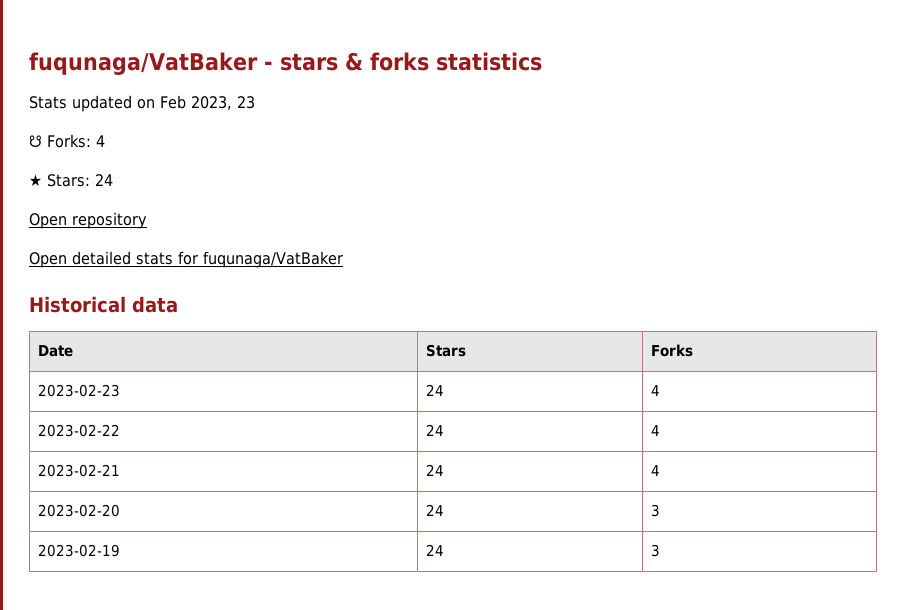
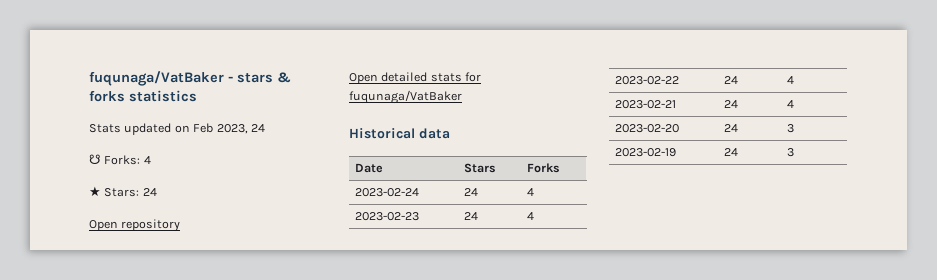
- Stats updated on Feb 2023, 23
+ Stats updated on Feb 2023, 24
+ 2023-02-24 | 24 | 4

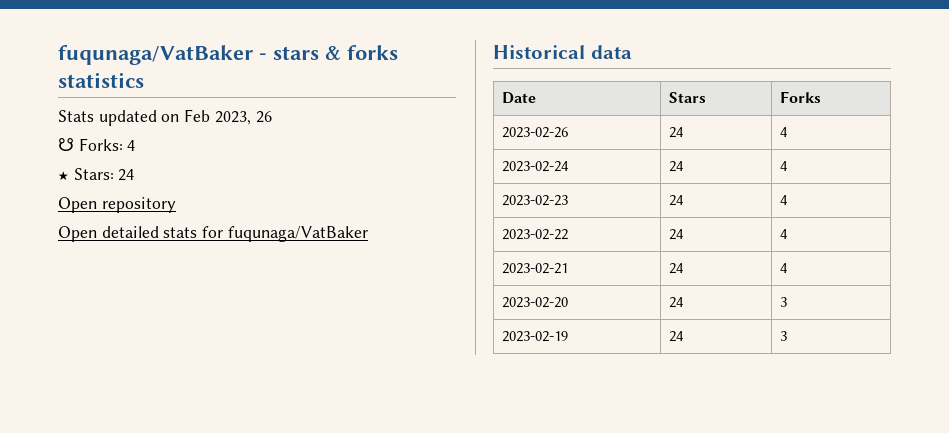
- Stats updated on Feb 2023, 24
+ Stats updated on Feb 2023, 26
+ 2023-02-26 | 24 | 4

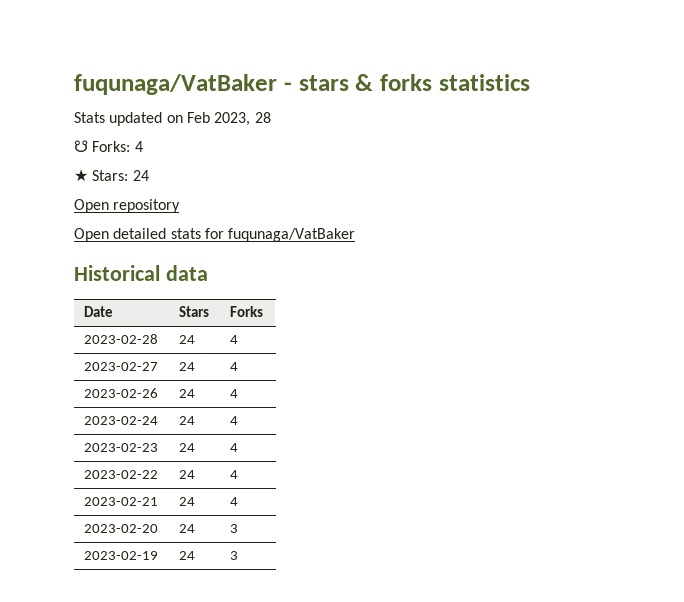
- Stats updated on Feb 2023, 26
+ Stats updated on Feb 2023, 28
+ 2023-02-28 | 24 | 4
+ 2023-02-27 | 24 | 4

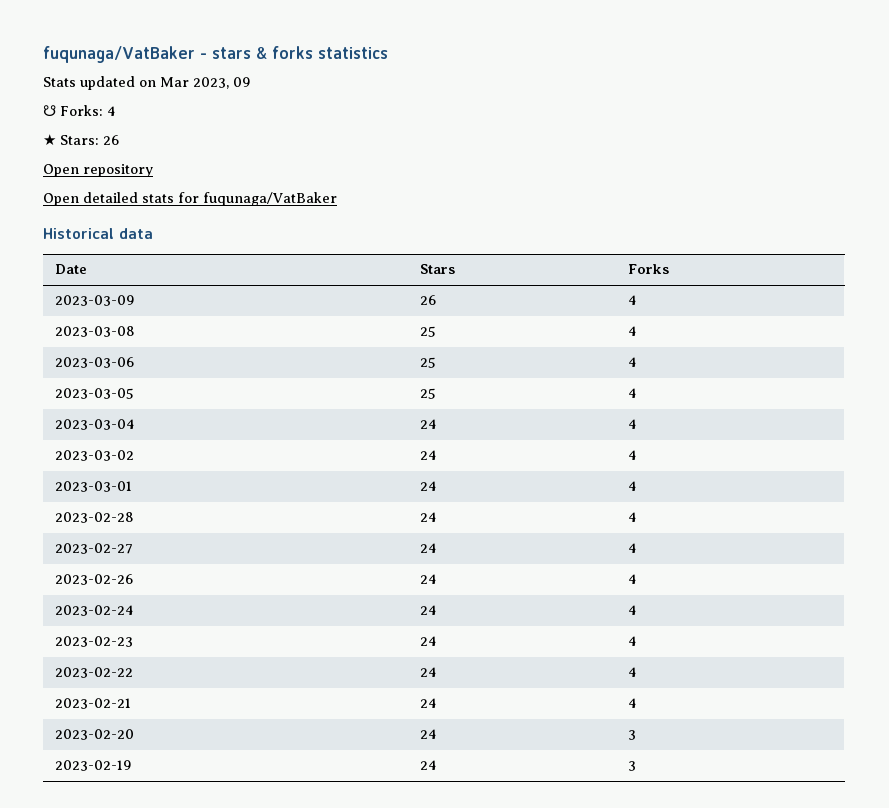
- Stats updated on Feb 2023, 28
+ Stats updated on Mar 2023, 09
- ★ Stars: 24
+ ★ Stars: 26
+ 2023-03-09 | 26 | 4
+ 2023-03-08 | 25 | 4
+ 2023-03-06 | 25 | 4
+ 2023-03-05 | 25 | 4
+ 2023-03-04 | 24 | 4
+ 2023-03-02 | 24 | 4
+ 2023-03-01 | 24 | 4

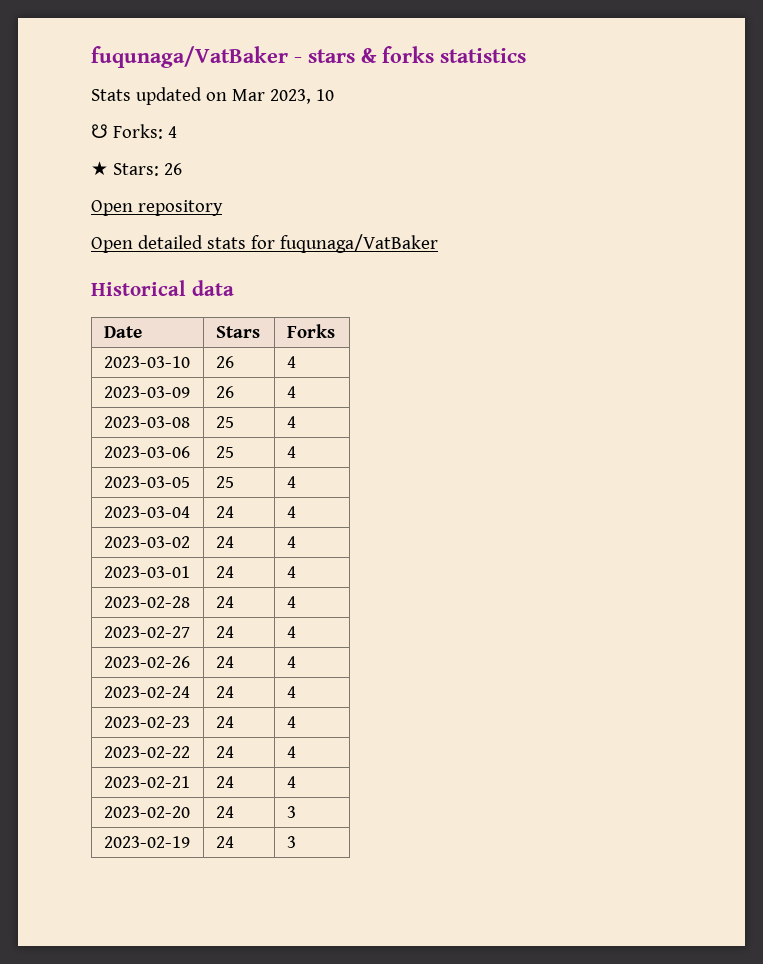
- Stats updated on Mar 2023, 09
+ Stats updated on Mar 2023, 10
+ 2023-03-10 | 26 | 4

